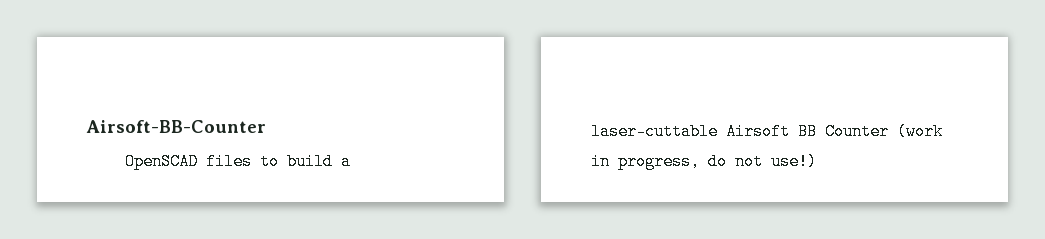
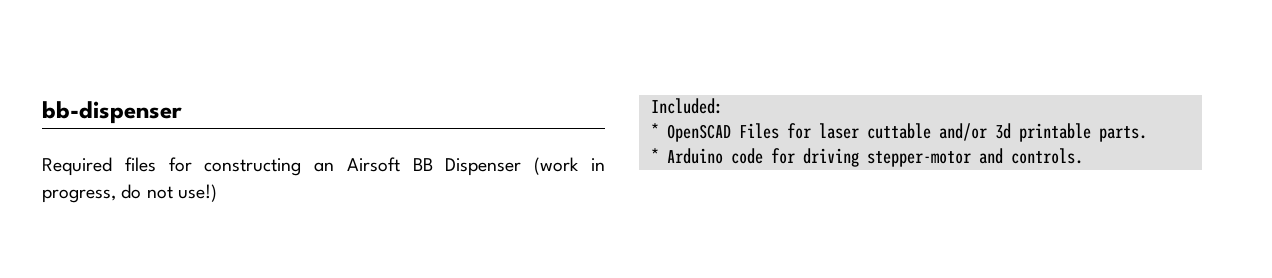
- Airsoft-BB-Counter
- OpenSCAD files to build a laser-cuttable Airsoft BB Counter (work in progress, do not use!)
+ bb-dispenser
+ Required files for constructing an Airsoft BB Dispenser (work in progress, do not use!)
+ Included:
+ * OpenSCAD Files for laser cuttable and/or 3d printable parts.
+ * Arduino code for driving stepper-motor and controls.

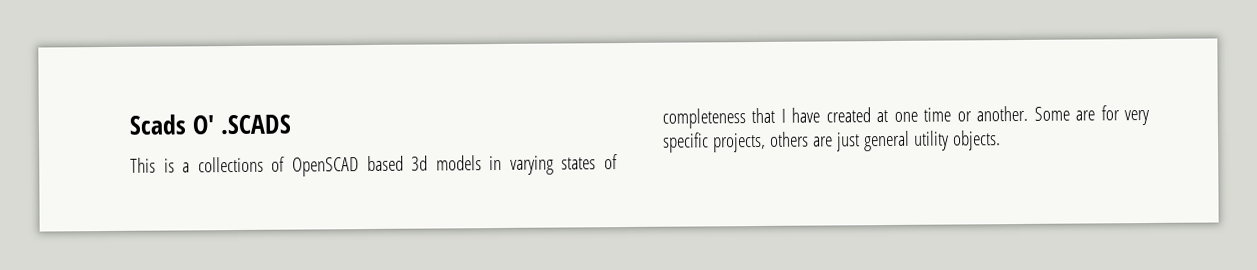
- bb-dispenser
- Required files for constructing an Airsoft BB Dispenser (work in progress, do not use!)
- Included:
- * OpenSCAD Files for laser cuttable and/or 3d printable parts.
- * Arduino code for driving stepper-motor and controls.
+ Scads O' .SCADS
+ This is a collections of OpenSCAD based 3d models in varying states of completeness that I have created at one time or another. Some are for very specific projects, others are just general utility objects.

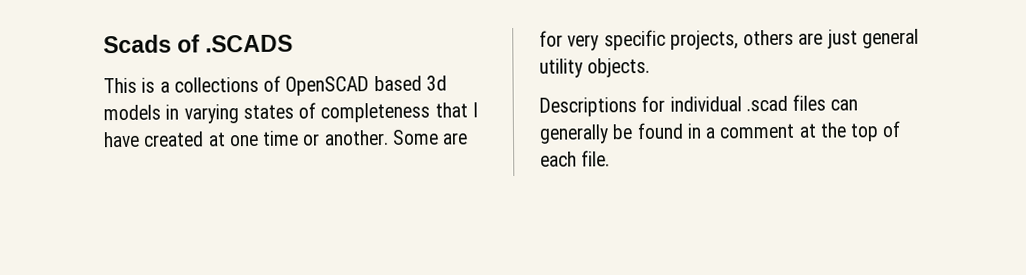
- Scads O' .SCADS
+ Scads of .SCADS
+ Descriptions for individual .scad files can generally be found in a comment at the top of each file.

